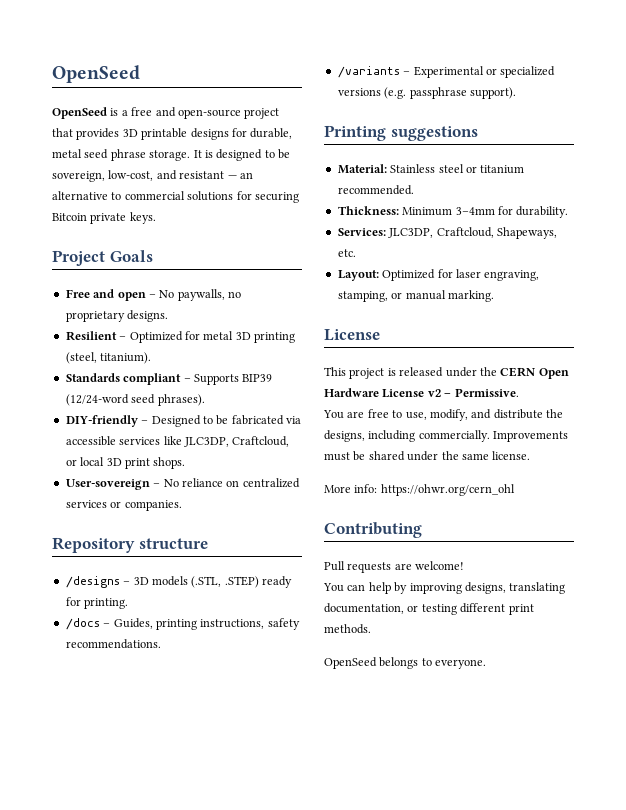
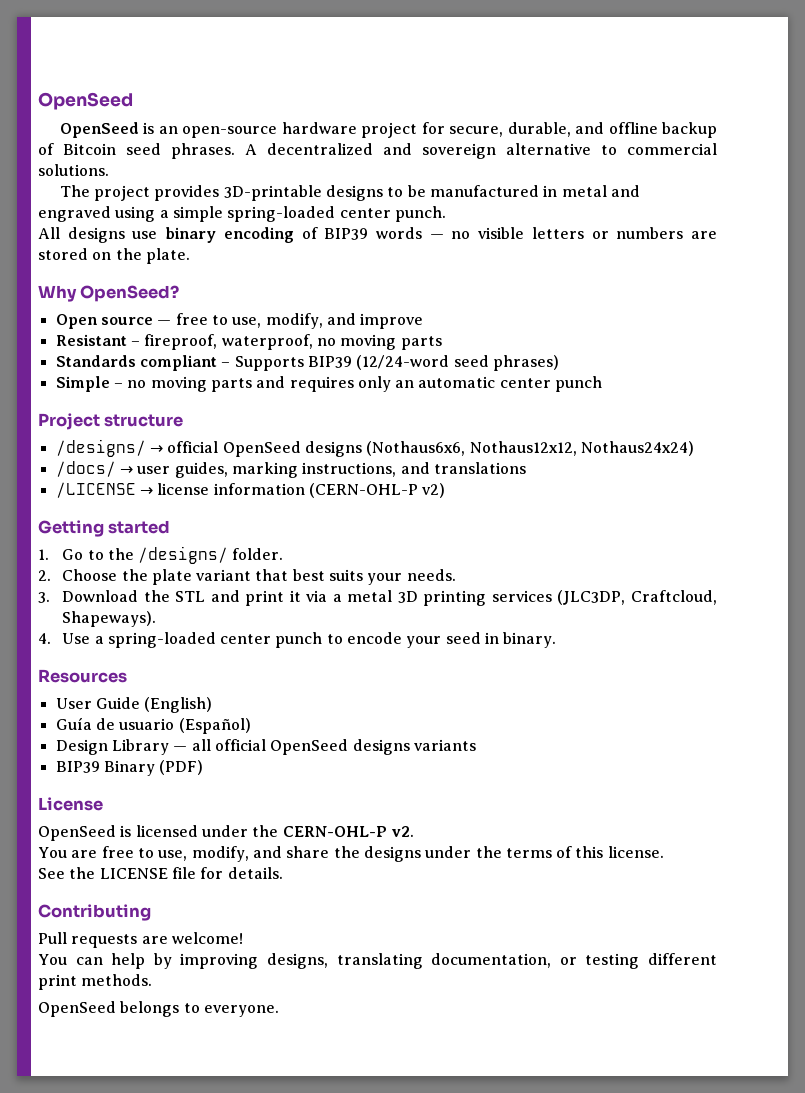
- OpenSeed is a free and open-source project that provides 3D printable designs for durable, metal seed phrase storage. It is designed to be sovereign, low-cost, and resistant — an alternative to commercial solutions for securing Bitcoin private keys.
- Project Goals
- Free and open – No paywalls, no proprietary designs.
- Resilient – Optimized for metal 3D printing (steel, titanium).
+ OpenSeed is an open-source hardware project for secure, durable, and offline backup of Bitcoin seed phrases. A decentralized and sovereign alternative to commercial solutions.
+ The project provides 3D-printable designs to be manufactured in metal and engraved using a simple spring-loaded center punch.
+ All designs use binary encoding of BIP39 words — no visible letters or numbers are stored on the plate.
+ Why OpenSeed?
+ Open source — free to use, modify, and improve
+ Resistant – fireproof, waterproof, no moving parts
- Standards compliant – Supports BIP39 (12/24-word seed phrases).
- DIY-friendly – Designed to be fabricated via accessible services like JLC3DP, Craftcloud, or local 3D print shops.
- User-sovereign – No reliance on centralized services or companies.
- Repository structure
- /designs – 3D models (.STL, .STEP) ready for printing.
- /docs – Guides, printing instructions, safety recommendations.
- /variants – Experimental or specialized versions (e.g. passphrase support).
- Printing suggestions
- Material: Stainless steel or titanium recommended.
- Thickness: Minimum 3–4mm for durability.
- Services: JLC3DP, Craftcloud, Shapeways, etc.
- Layout: Optimized for laser engraving, stamping, or manual marking.
+ Standards compliant – Supports BIP39 (12/24-word seed phrases)
+ Simple – no moving parts and requires only an automatic center punch
+ Project structure
+ /designs/ → official OpenSeed designs (Nothaus6x6, Nothaus12x12, Nothaus24x24)
+ /docs/ → user guides, marking instructions, and translations
+ /LICENSE → license information (CERN-OHL-P v2)
+ Getting started
+ 1. Go to the /designs/ folder.
+ 2. Choose the plate variant that best suits your needs.
+ 3. Download the STL and print it via a metal 3D printing services (JLC3DP, Craftcloud, Shapeways).
+ 4. Use a spring-loaded center punch to encode your seed in binary.
+ Resources
+ User Guide (English)
+ Guía de usuario (Español)
+ Design Library — all official OpenSeed designs variants
+ BIP39 Binary (PDF)
  License
- This project is released under the CERN Open Hardware License v2 – Permissive.
+ OpenSeed is licensed under the CERN-OHL-P v2.
- You are free to use, modify, and distribute the designs, including commercially. Improvements must be shared under the same license.
- More info: https://ohwr.org/cern_ohl
+ You are free to use, modify, and share the designs under the terms of this license.
+ See the LICENSE file for details.

